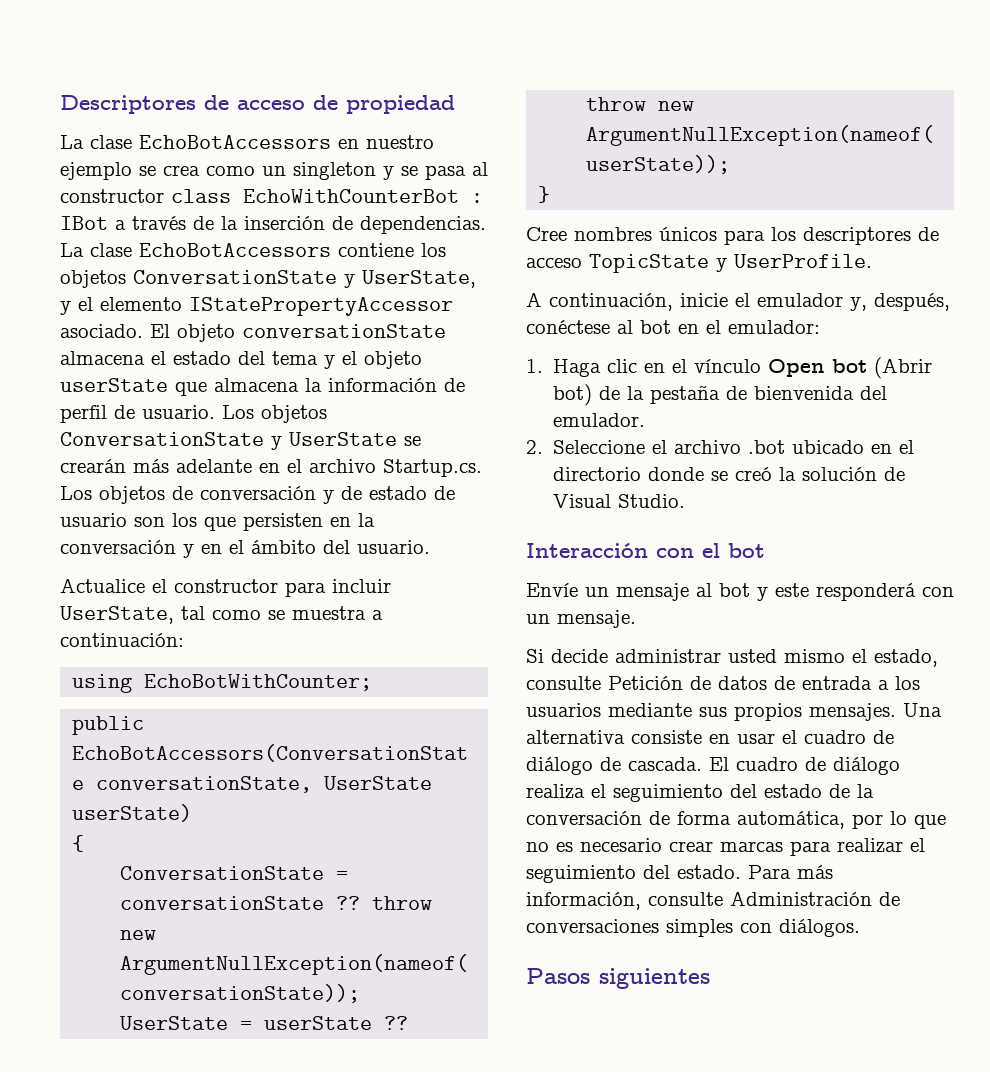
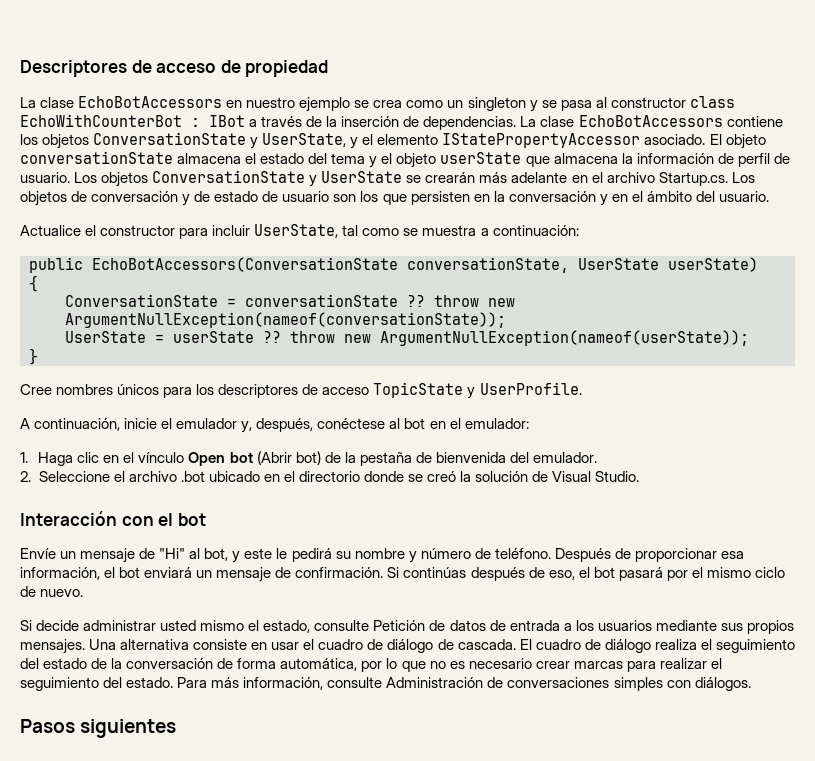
- using EchoBotWithCounter;
- Envíe un mensaje al bot y este responderá con un mensaje.
+ Envíe un mensaje de "Hi" al bot, y este le pedirá su nombre y número de teléfono. Después de proporcionar esa información, el bot enviará un mensaje de confirmación. Si continúas después de eso, el bot pasará por el mismo ciclo de nuevo.

